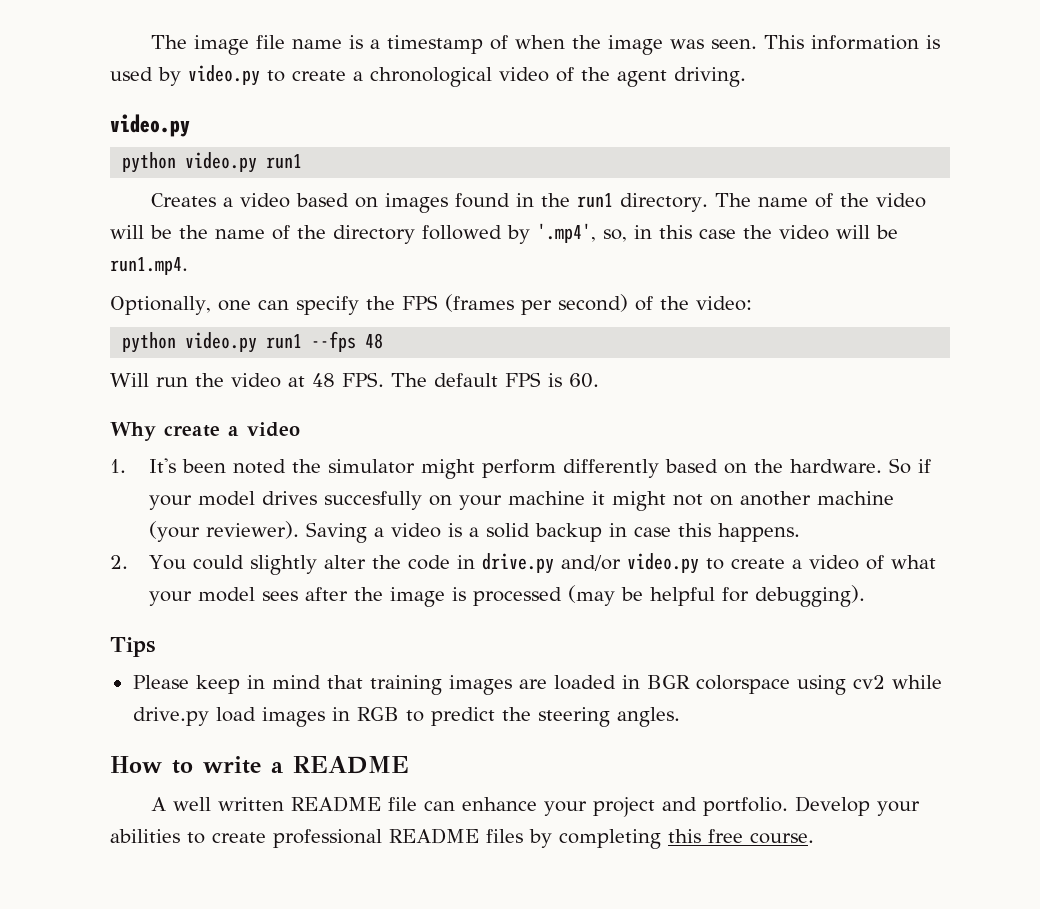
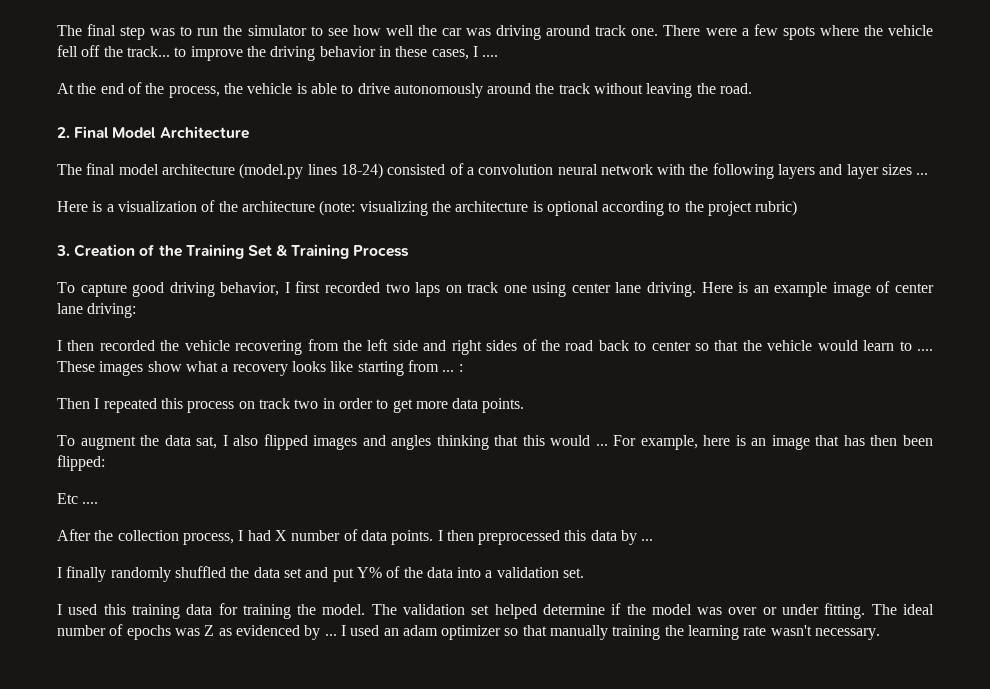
- The image file name is a timestamp of when the image was seen. This information is used by video.py to create a chronological video of the agent driving.
- video.py
- python video.py run1
- Creates a video based on images found in the run1 directory. The name of the video will be the name of the directory followed by '.mp4', so, in this case the video will be run1.mp4.
- Optionally, one can specify the FPS (frames per second) of the video:
- python video.py run1 --fps 48
- Will run the video at 48 FPS. The default FPS is 60.
- Why create a video
- 1. It's been noted the simulator might perform differently based on the hardware. So if your model drives succesfully on your machine it might not on another machine (your reviewer). Saving a video is a solid backup in case this happens.
- 2. You could slightly alter the code in drive.py and/or video.py to create a video of what your model sees after the image is processed (may be helpful for debugging).
- Tips
- Please keep in mind that training images are loaded in BGR colorspace using cv2 while drive.py load images in RGB to predict the steering angles.
- How to write a README
- A well written README file can enhance your project and portfolio. Develop your abilities to create professional README files by completing this free course.
+ The final step was to run the simulator to see how well the car was driving around track one. There were a few spots where the vehicle fell off the track... to improve the driving behavior in these cases, I ....
+ At the end of the process, the vehicle is able to drive autonomously around the track without leaving the road.
+ 2. Final Model Architecture
+ The final model architecture (model.py lines 18-24) consisted of a convolution neural network with the following layers and layer sizes ...
+ Here is a visualization of the architecture (note: visualizing the architecture is optional according to the project rubric)
+ 3. Creation of the Training Set & Training Process
+ To capture good driving behavior, I first recorded two laps on track one using center lane driving. Here is an example image of center lane driving:
+ I then recorded the vehicle recovering from the left side and right sides of the road back to center so that the vehicle would learn to .... These images show what a recovery looks like starting from ... :
+ Then I repeated this process on track two in order to get more data points.
+ To augment the data sat, I also flipped images and angles thinking that this would ... For example, here is an image that has then been flipped:
+ Etc ....
+ After the collection process, I had X number of data points. I then preprocessed this data by ...
+ I finally randomly shuffled the data set and put Y% of the data into a validation set.
+ I used this training data for training the model. The validation set helped determine if the model was over or under fitting. The ideal number of epochs was Z as evidenced by ... I used an adam optimizer so that manually training the learning rate wasn't necessary.

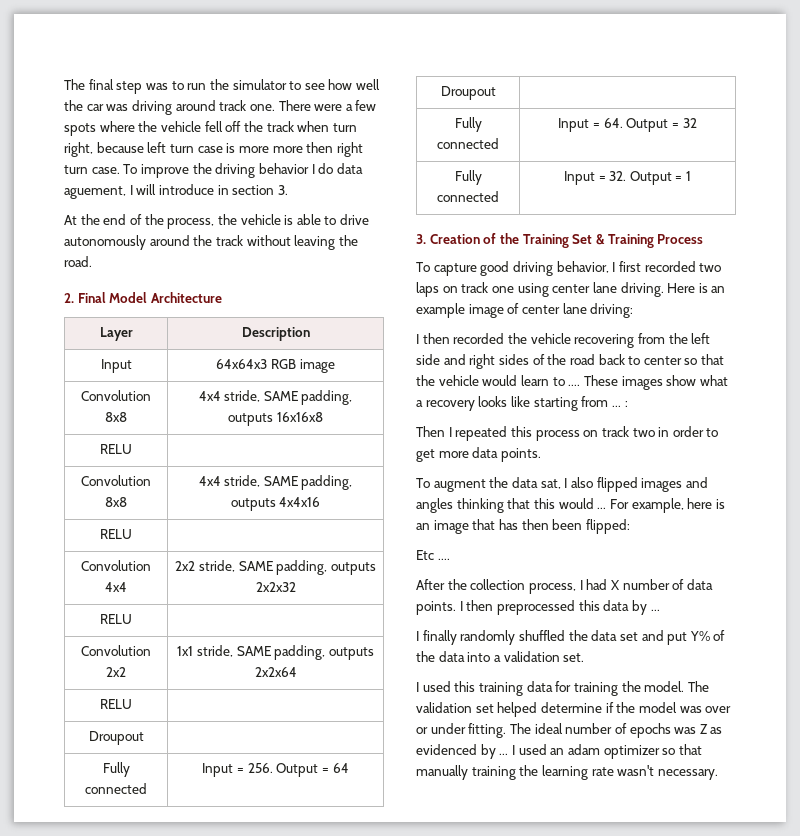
- There were a few spots where the vehicle fell off the track... to improve the driving behavior in these cases, I ....
+ There were a few spots where the vehicle fell off the track when turn right, because left turn case is more more then right turn case. To improve the driving behavior I do data aguement, I will introduce in section 3.
- The final model architecture (model.py lines 18-24) consisted of a convolution neural network with the following layers and layer sizes ...
- Here is a visualization of the architecture (note: visualizing the architecture is optional according to the project rubric)
+ Layer | Description
+ Input | 64x64x3 RGB image
+ Convolution 8x8 | 4x4 stride, SAME padding, outputs 16x16x8
+ RELU |
+ Convolution 8x8 | 4x4 stride, SAME padding, outputs 4x4x16
+ RELU |
+ Convolution 4x4 | 2x2 stride, SAME padding, outputs 2x2x32
+ RELU |
+ Convolution 2x2 | 1x1 stride, SAME padding, outputs 2x2x64
+ RELU |
+ Droupout |
+ Fully connected | Input = 256. Output = 64
+ Droupout |
+ Fully connected | Input = 64. Output = 32
+ Fully connected | Input = 32. Output = 1

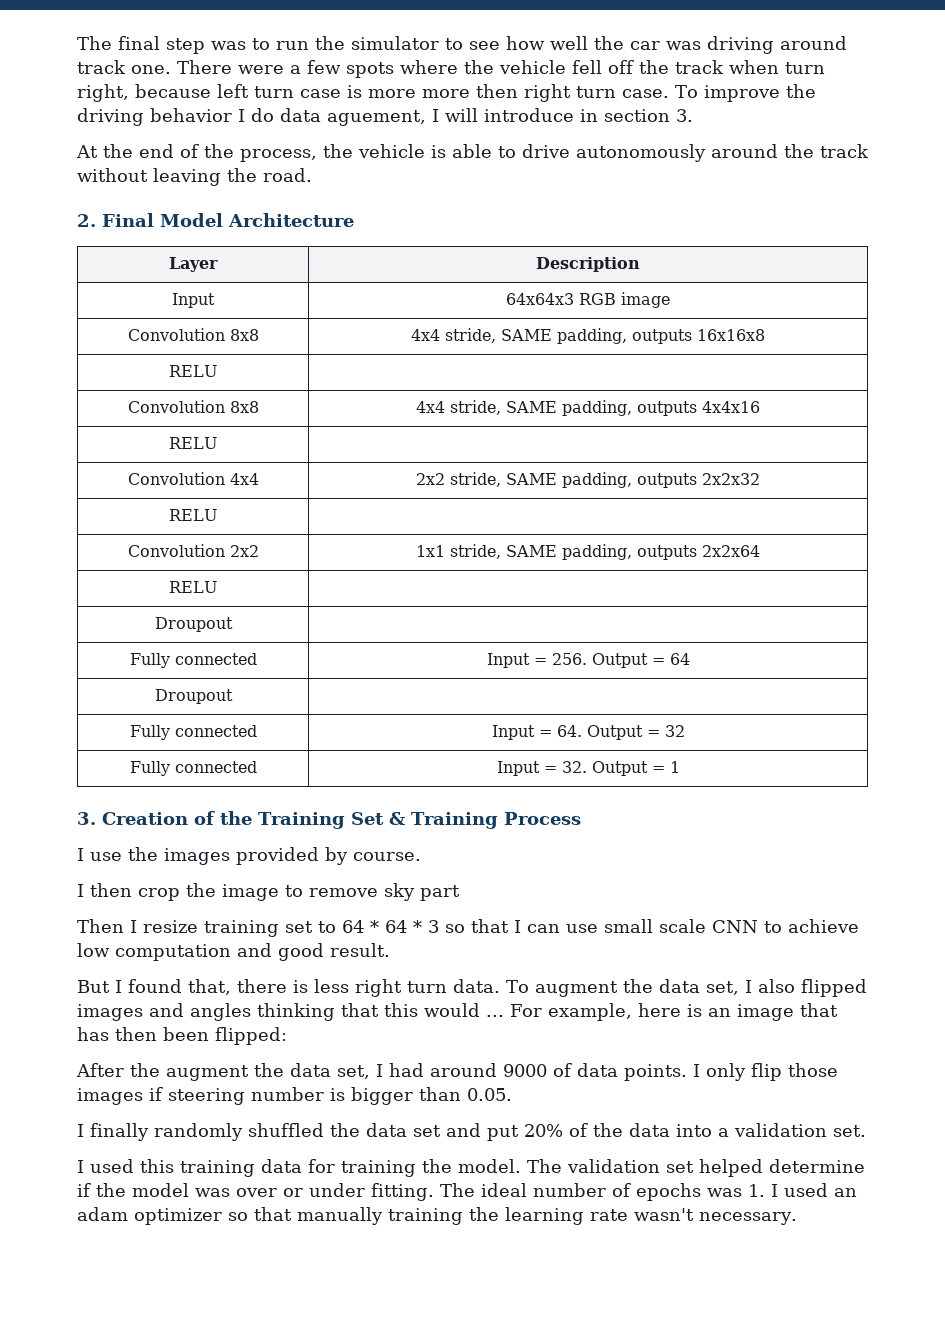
- To capture good driving behavior, I first recorded two laps on track one using center lane driving. Here is an example image of center lane driving:
- I then recorded the vehicle recovering from the left side and right sides of the road back to center so that the vehicle would learn to .... These images show what a recovery looks like starting from ... :
- Then I repeated this process on track two in order to get more data points.
- To augment the data sat, I also flipped images and angles thinking that this would ...
+ I use the images provided by course.
+ I then crop the image to remove sky part
+ Then I resize training set to 64 * 64 * 3 so that I can use small scale CNN to achieve low computation and good result.
+ But I found that, there is less right turn data. To augment the data set, I also flipped images and angles thinking that this would ...
- Etc ....
- After the collection process, I had X number of data points. I then preprocessed this data by ...
+ After the augment the data set, I had around 9000 of data points. I only flip those images if steering number is bigger than 0.05.
- I finally randomly shuffled the data set and put Y% of the data into a validation set.
+ I finally randomly shuffled the data set and put 20% of the data into a validation set.
- The ideal number of epochs was Z as evidenced by ... I used an adam optimizer so that manually training the learning rate wasn't necessary.
+ The ideal number of epochs was 1. I used an adam optimizer so that manually training the learning rate wasn't necessary.

